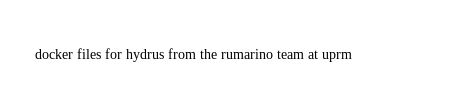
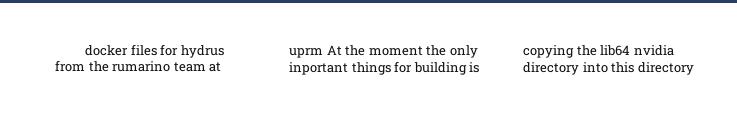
- docker files for hydrus from the rumarino team at uprm
+ docker files for hydrus from the rumarino team at uprm At the moment the only inportant things for building is copying the lib64 nvidia directory into this directory

